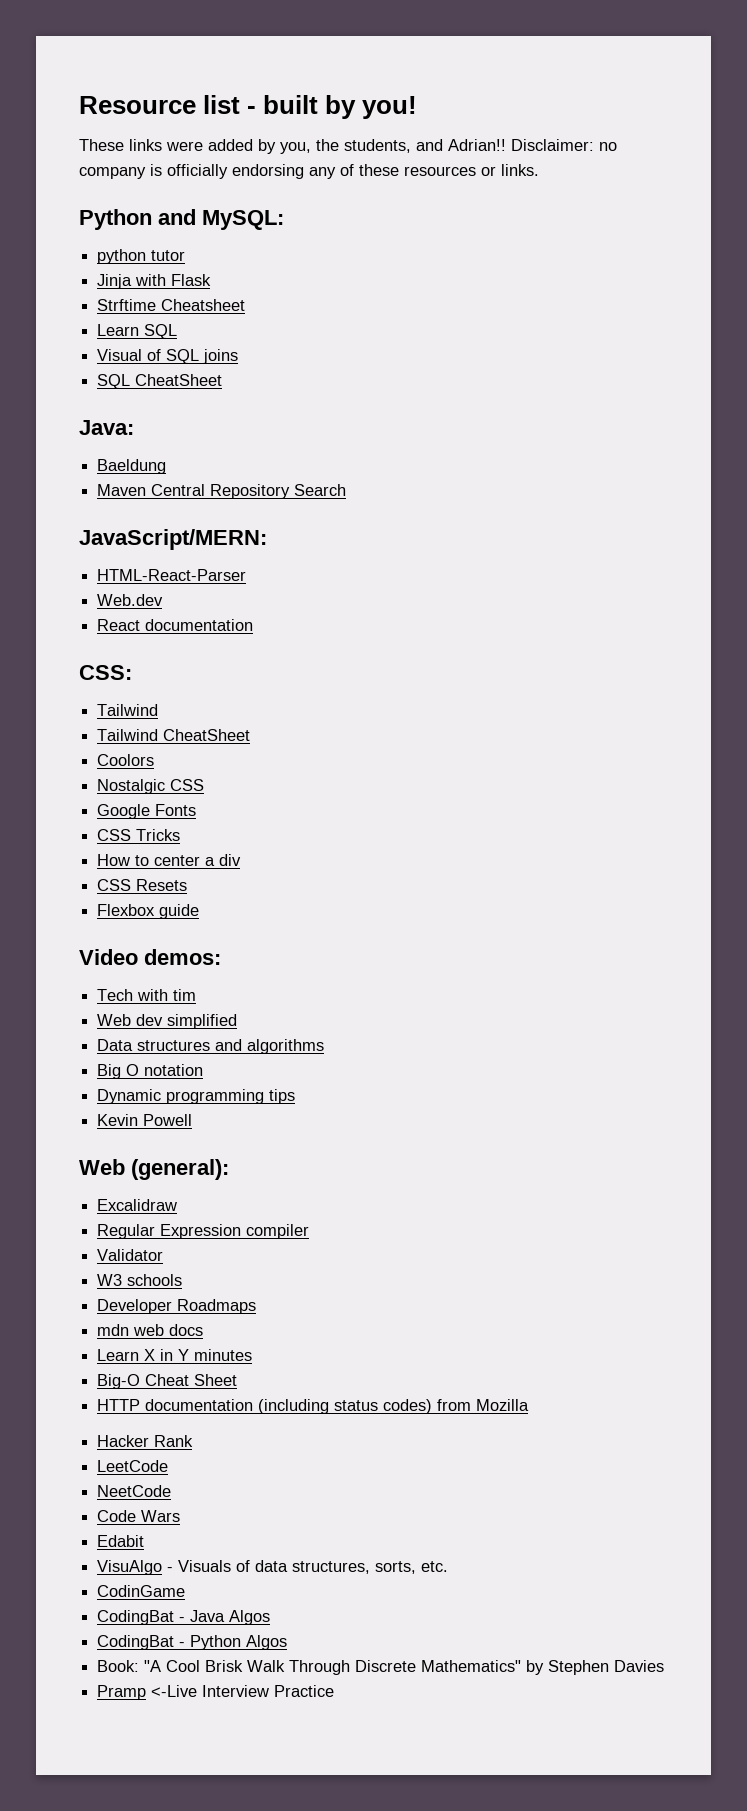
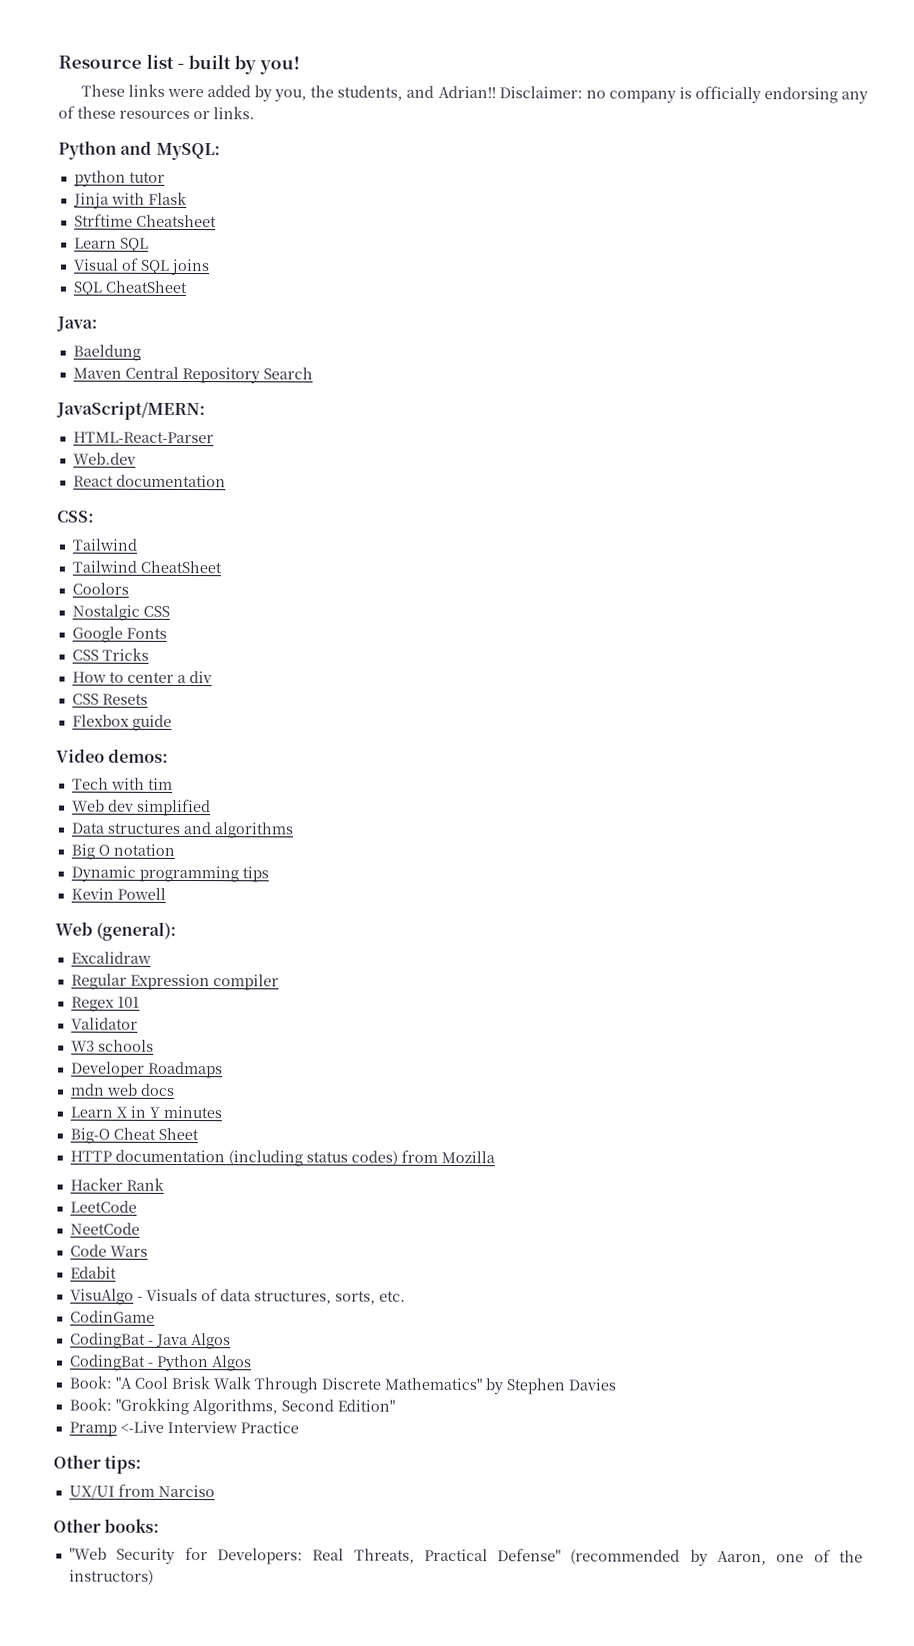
+ Regex 101
+ Book: "Grokking Algorithms, Second Edition"
+ Other tips:
+ UX/UI from Narciso
+ Other books:
+ "Web Security for Developers: Real Threats, Practical Defense" (recommended by Aaron, one of the instructors)

